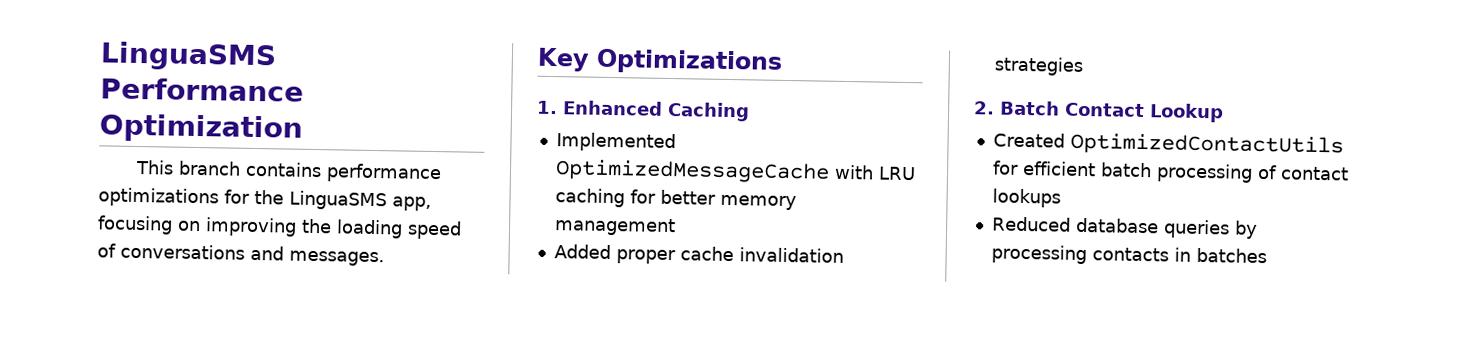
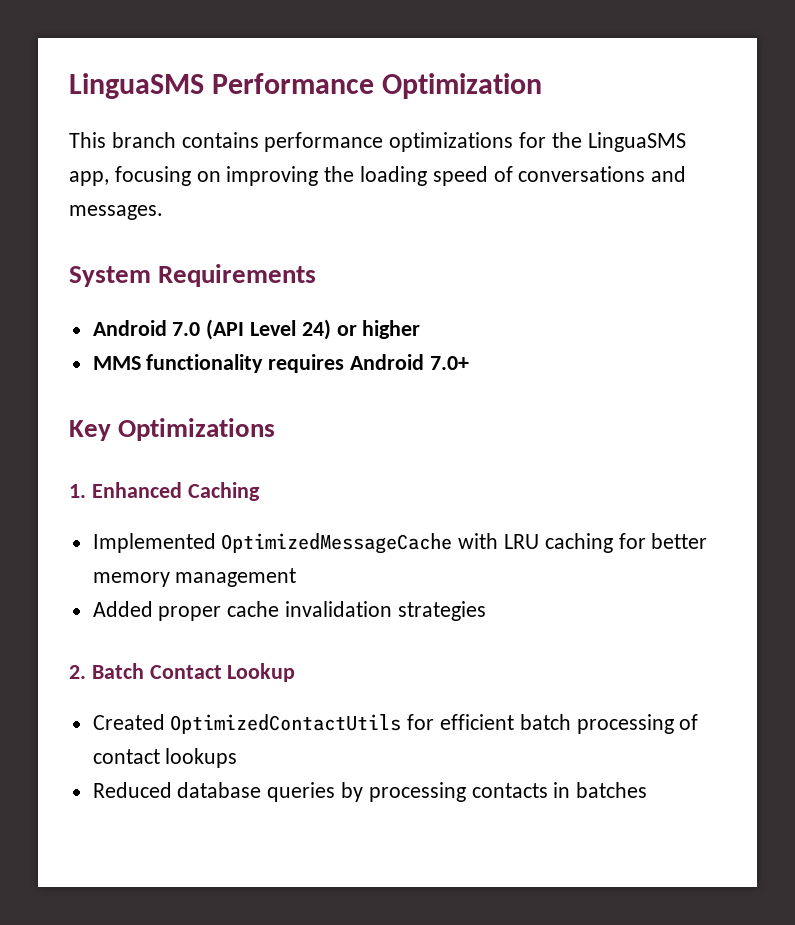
+ System Requirements
+ Android 7.0 (API Level 24) or higher
+ MMS functionality requires Android 7.0+

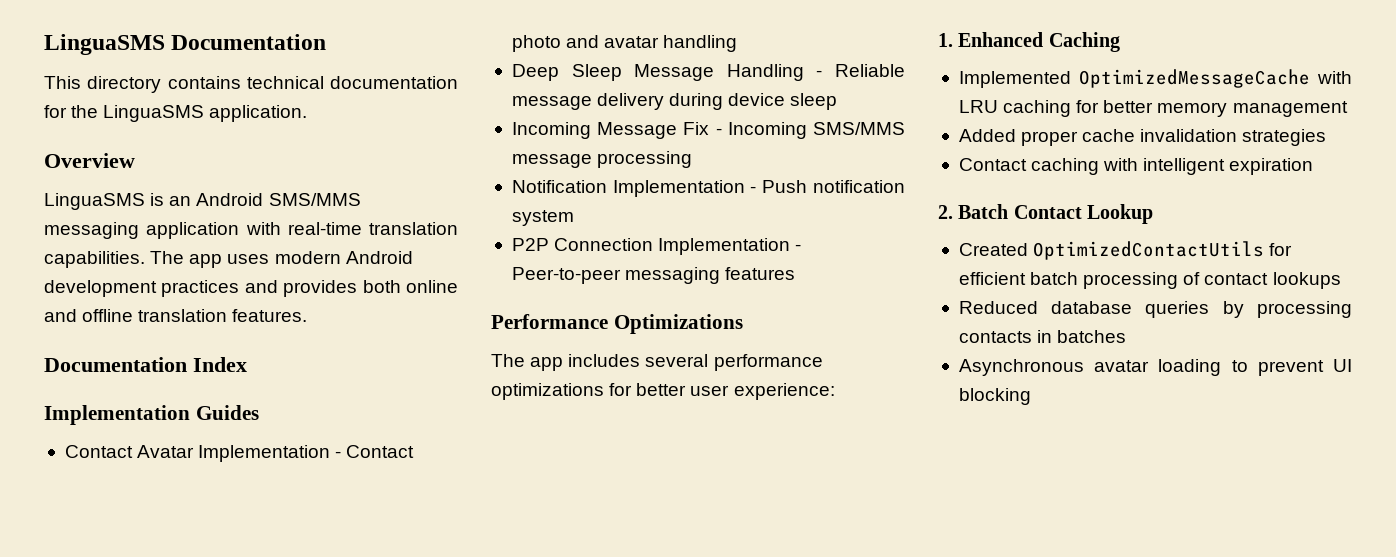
- LinguaSMS Performance Optimization
+ LinguaSMS Documentation
- This branch contains performance optimizations for the LinguaSMS app, focusing on improving the loading speed of conversations and messages.
- System Requirements
- Android 7.0 (API Level 24) or higher
- MMS functionality requires Android 7.0+
- Key Optimizations
+ This directory contains technical documentation for the LinguaSMS application.
+ Overview
+ LinguaSMS is an Android SMS/MMS messaging application with real-time translation capabilities. The app uses modern Android development practices and provides both online and offline translation features.
+ Documentation Index
+ Implementation Guides
+ Contact Avatar Implementation - Contact photo and avatar handling
+ Deep Sleep Message Handling - Reliable message delivery during device sleep
+ Incoming Message Fix - Incoming SMS/MMS message processing
+ Notification Implementation - Push notification system
+ P2P Connection Implementation - Peer-to-peer messaging features
+ Performance Optimizations
+ The app includes several performance optimizations for better user experience:
+ Contact caching with intelligent expiration
+ Asynchronous avatar loading to prevent UI blocking

